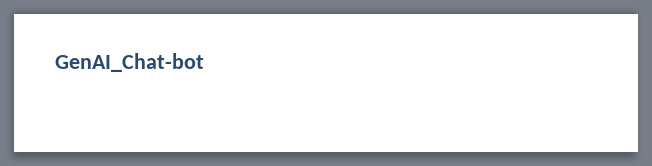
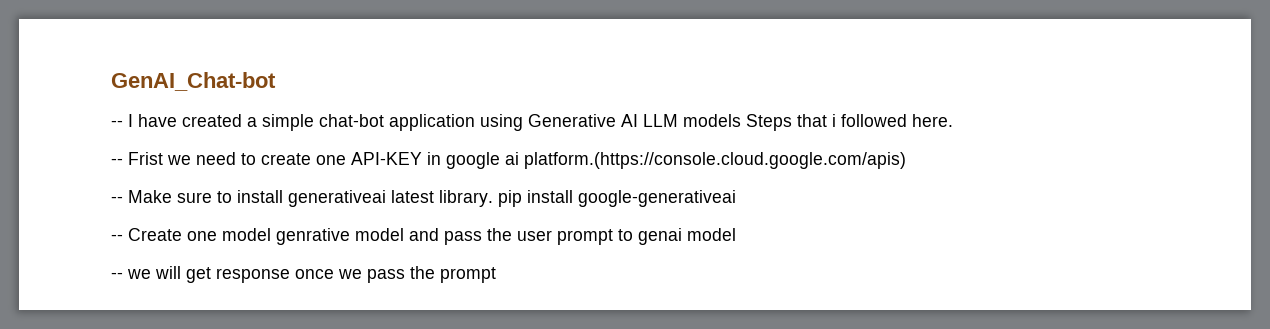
+ -- I have created a simple chat-bot application using Generative AI LLM models Steps that i followed here.
+ -- Frist we need to create one API-KEY in google ai platform.(https://console.cloud.google.com/apis)
+ -- Make sure to install generativeai latest library. pip install google-generativeai
+ -- Create one model genrative model and pass the user prompt to genai model
+ -- we will get response once we pass the prompt

